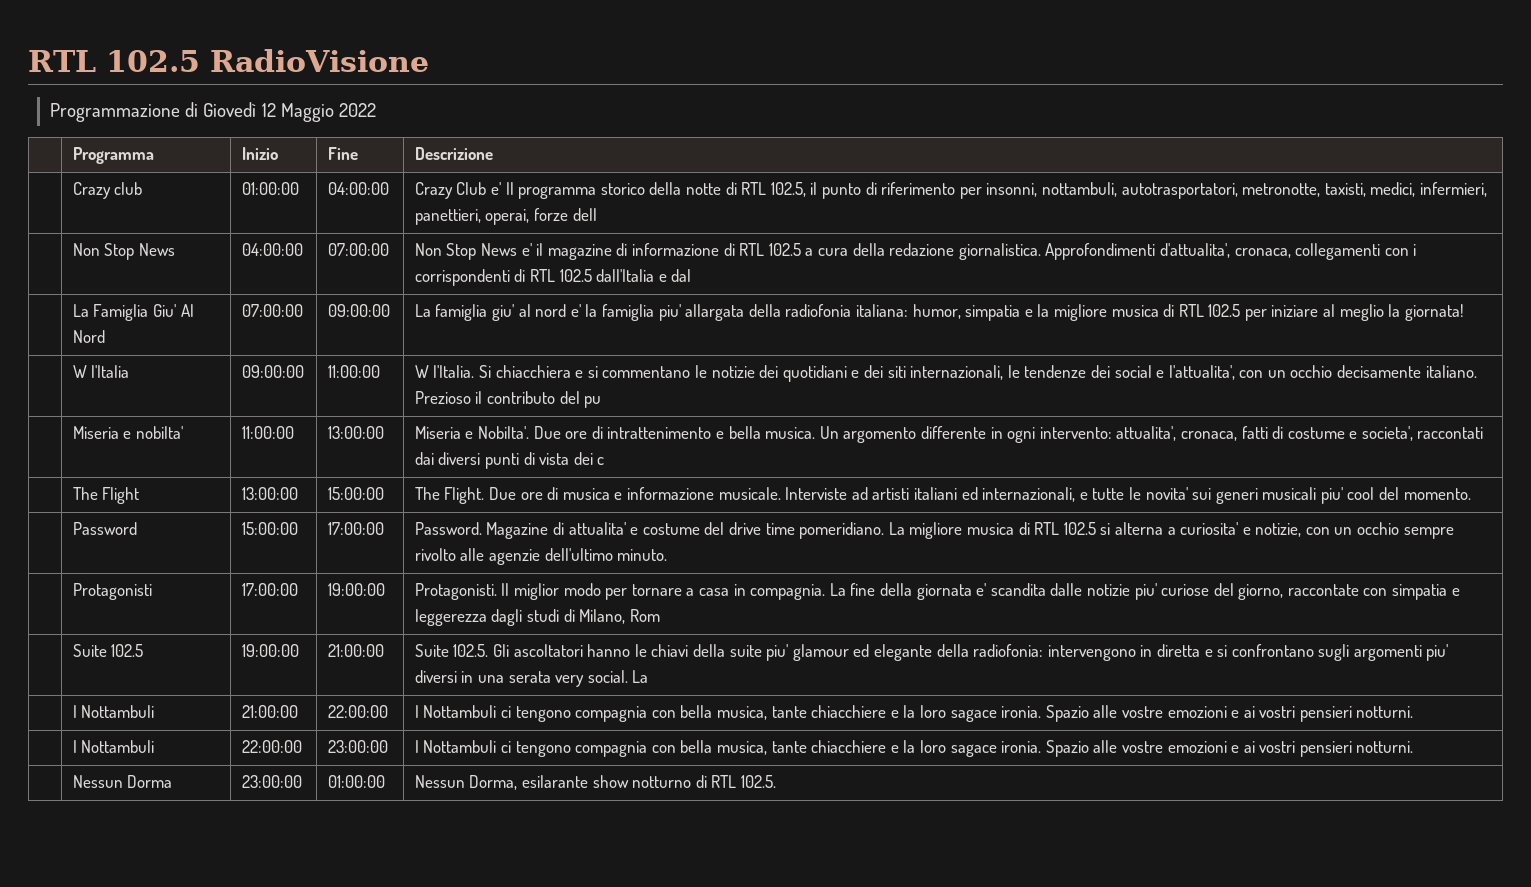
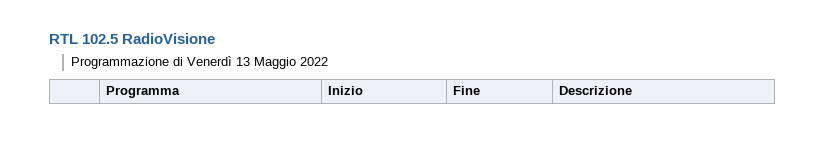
- Programmazione di Giovedì 12 Maggio 2022
+ Programmazione di Venerdì 13 Maggio 2022
- | Crazy club | 01:00:00 | 04:00:00 | Crazy Club e' Il programma storico della notte di RTL 102.5, il punto di riferimento per insonni, nottambuli, autotrasportatori, metronotte, taxisti, medici, infermieri, panettieri, operai, forze dell
- | Non Stop News | 04:00:00 | 07:00:00 | Non Stop News e' il magazine di informazione di RTL 102.5 a cura della redazione giornalistica. Approfondimenti d'attualita', cronaca, collegamenti con i corrispondenti di RTL 102.5 dall'Italia e dal
- | La Famiglia Giu' Al Nord | 07:00:00 | 09:00:00 | La famiglia giu' al nord e' la famiglia piu' allargata della radiofonia italiana: humor, simpatia e la migliore musica di RTL 102.5 per iniziare al meglio la giornata!
- | W l'Italia | 09:00:00 | 11:00:00 | W l'Italia. Si chiacchiera e si commentano le notizie dei quotidiani e dei siti internazionali, le tendenze dei social e l'attualita', con un occhio decisamente italiano. Prezioso il contributo del pu
- | Miseria e nobilta' | 11:00:00 | 13:00:00 | Miseria e Nobilta'. Due ore di intrattenimento e bella musica. Un argomento differente in ogni intervento: attualita', cronaca, fatti di costume e societa', raccontati dai diversi punti di vista dei c
- | The Flight | 13:00:00 | 15:00:00 | The Flight. Due ore di musica e informazione musicale. Interviste ad artisti italiani ed internazionali, e tutte le novita' sui generi musicali piu' cool del momento.
- | Password | 15:00:00 | 17:00:00 | Password. Magazine di attualita' e costume del drive time pomeridiano. La migliore musica di RTL 102.5 si alterna a curiosita' e notizie, con un occhio sempre rivolto alle agenzie dell'ultimo minuto.
- | Protagonisti | 17:00:00 | 19:00:00 | Protagonisti. Il miglior modo per tornare a casa in compagnia. La fine della giornata e' scandita dalle notizie piu' curiose del giorno, raccontate con simpatia e leggerezza dagli studi di Milano, Rom
- | Suite 102.5 | 19:00:00 | 21:00:00 | Suite 102.5. Gli ascoltatori hanno le chiavi della suite piu' glamour ed elegante della radiofonia: intervengono in diretta e si confrontano sugli argomenti piu' diversi in una serata very social. La
- | I Nottambuli | 21:00:00 | 22:00:00 | I Nottambuli ci tengono compagnia con bella musica, tante chiacchiere e la loro sagace ironia. Spazio alle vostre emozioni e ai vostri pensieri notturni.
- | I Nottambuli | 22:00:00 | 23:00:00 | I Nottambuli ci tengono compagnia con bella musica, tante chiacchiere e la loro sagace ironia. Spazio alle vostre emozioni e ai vostri pensieri notturni.
- | Nessun Dorma | 23:00:00 | 01:00:00 | Nessun Dorma, esilarante show notturno di RTL 102.5.

